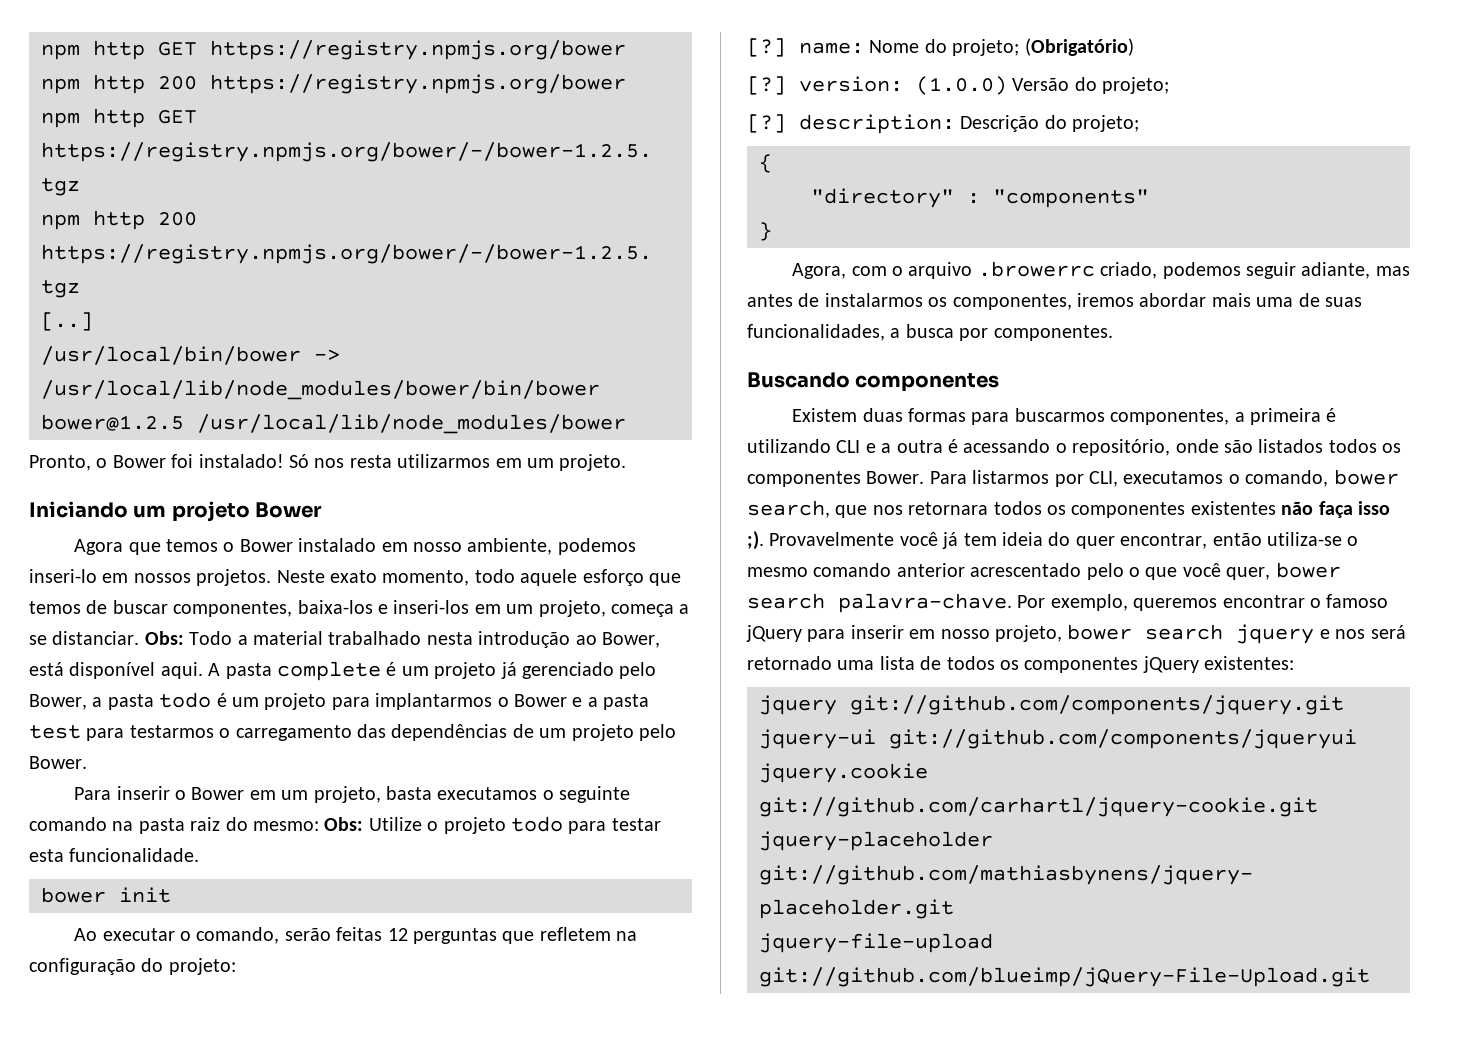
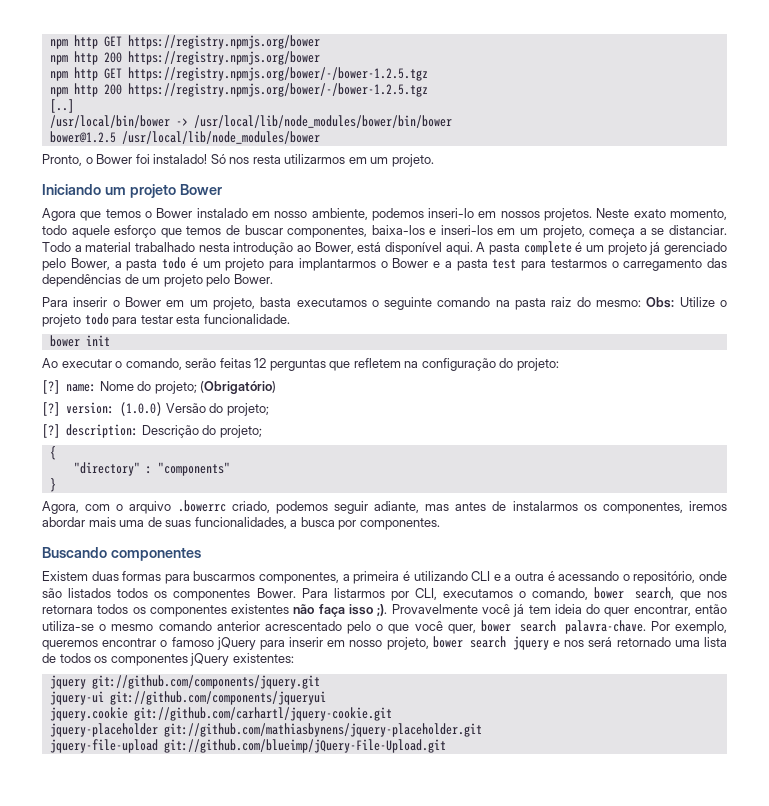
- Obs: Todo a material trabalhado nesta introdução ao Bower, está disponível aqui.
+ Todo a material trabalhado nesta introdução ao Bower, está disponível aqui.
- Agora, com o arquivo .browerrc criado, podemos seguir adiante, mas antes de instalarmos os componentes, iremos abordar mais uma de suas funcionalidades, a busca por componentes.
+ Agora, com o arquivo .bowerrc criado, podemos seguir adiante, mas antes de instalarmos os componentes, iremos abordar mais uma de suas funcionalidades, a busca por componentes.

